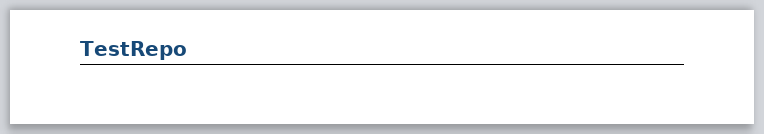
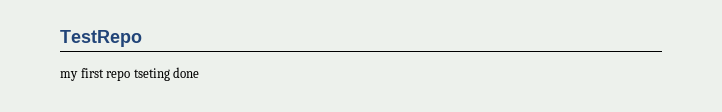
+ my first repo tseting done

